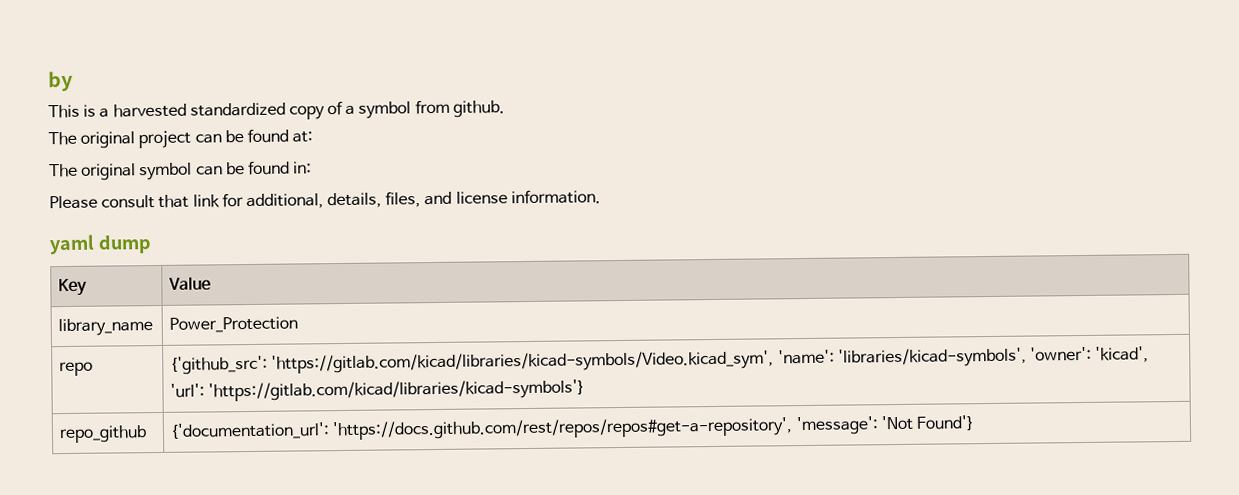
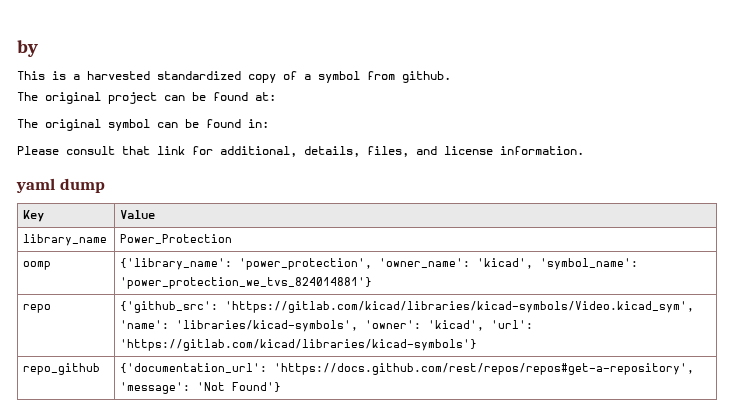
+ oomp | {'library_name': 'power_protection', 'owner_name': 'kicad', 'symbol_name': 'power_protection_we_tvs_824014881'}

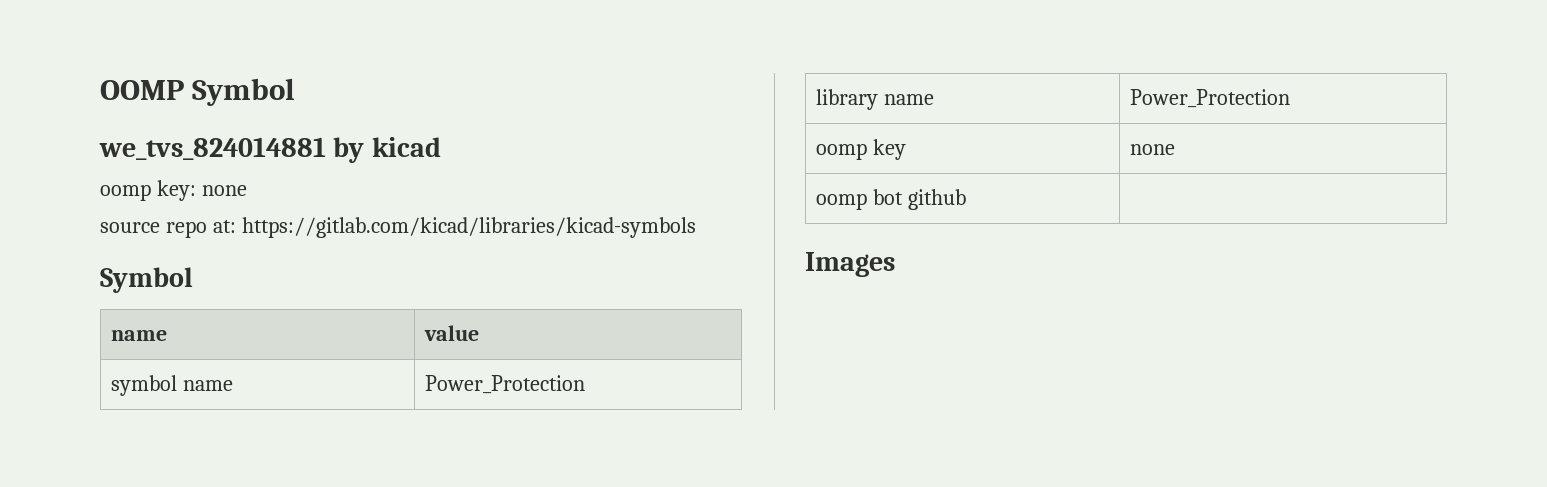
- by
- This is a harvested standardized copy of a symbol from github.
- The original project can be found at:
- The original symbol can be found in:
- Please consult that link for additional, details, files, and license information.
- yaml dump
- Key | Value
- library_name | Power_Protection
- oomp | {'library_name': 'power_protection', 'owner_name': 'kicad', 'symbol_name': 'power_protection_we_tvs_824014881'}
- repo | {'github_src': 'https://gitlab.com/kicad/libraries/kicad-symbols/Video.kicad_sym', 'name': 'libraries/kicad-symbols', 'owner': 'kicad', 'url': 'https://gitlab.com/kicad/libraries/kicad-symbols'}
- repo_github | {'documentation_url': 'https://docs.github.com/rest/repos/repos#get-a-repository', 'message': 'Not Found'}
+ OOMP Symbol
+ we_tvs_824014881 by kicad
+ oomp key: none
+ source repo at: https://gitlab.com/kicad/libraries/kicad-symbols
+ Symbol
+ name | value
+ symbol name | Power_Protection
+ library name | Power_Protection
+ oomp key | none
+ oomp bot github |
+ Images

